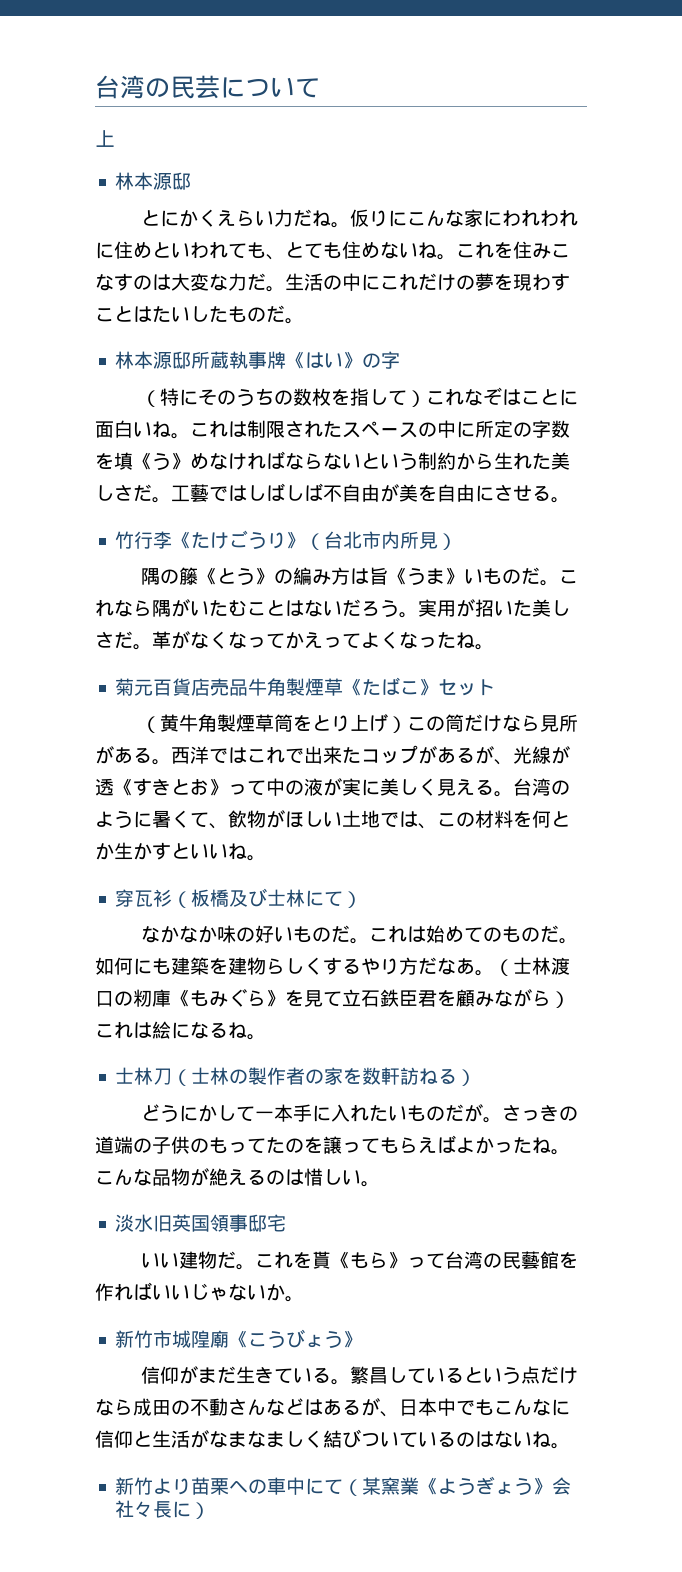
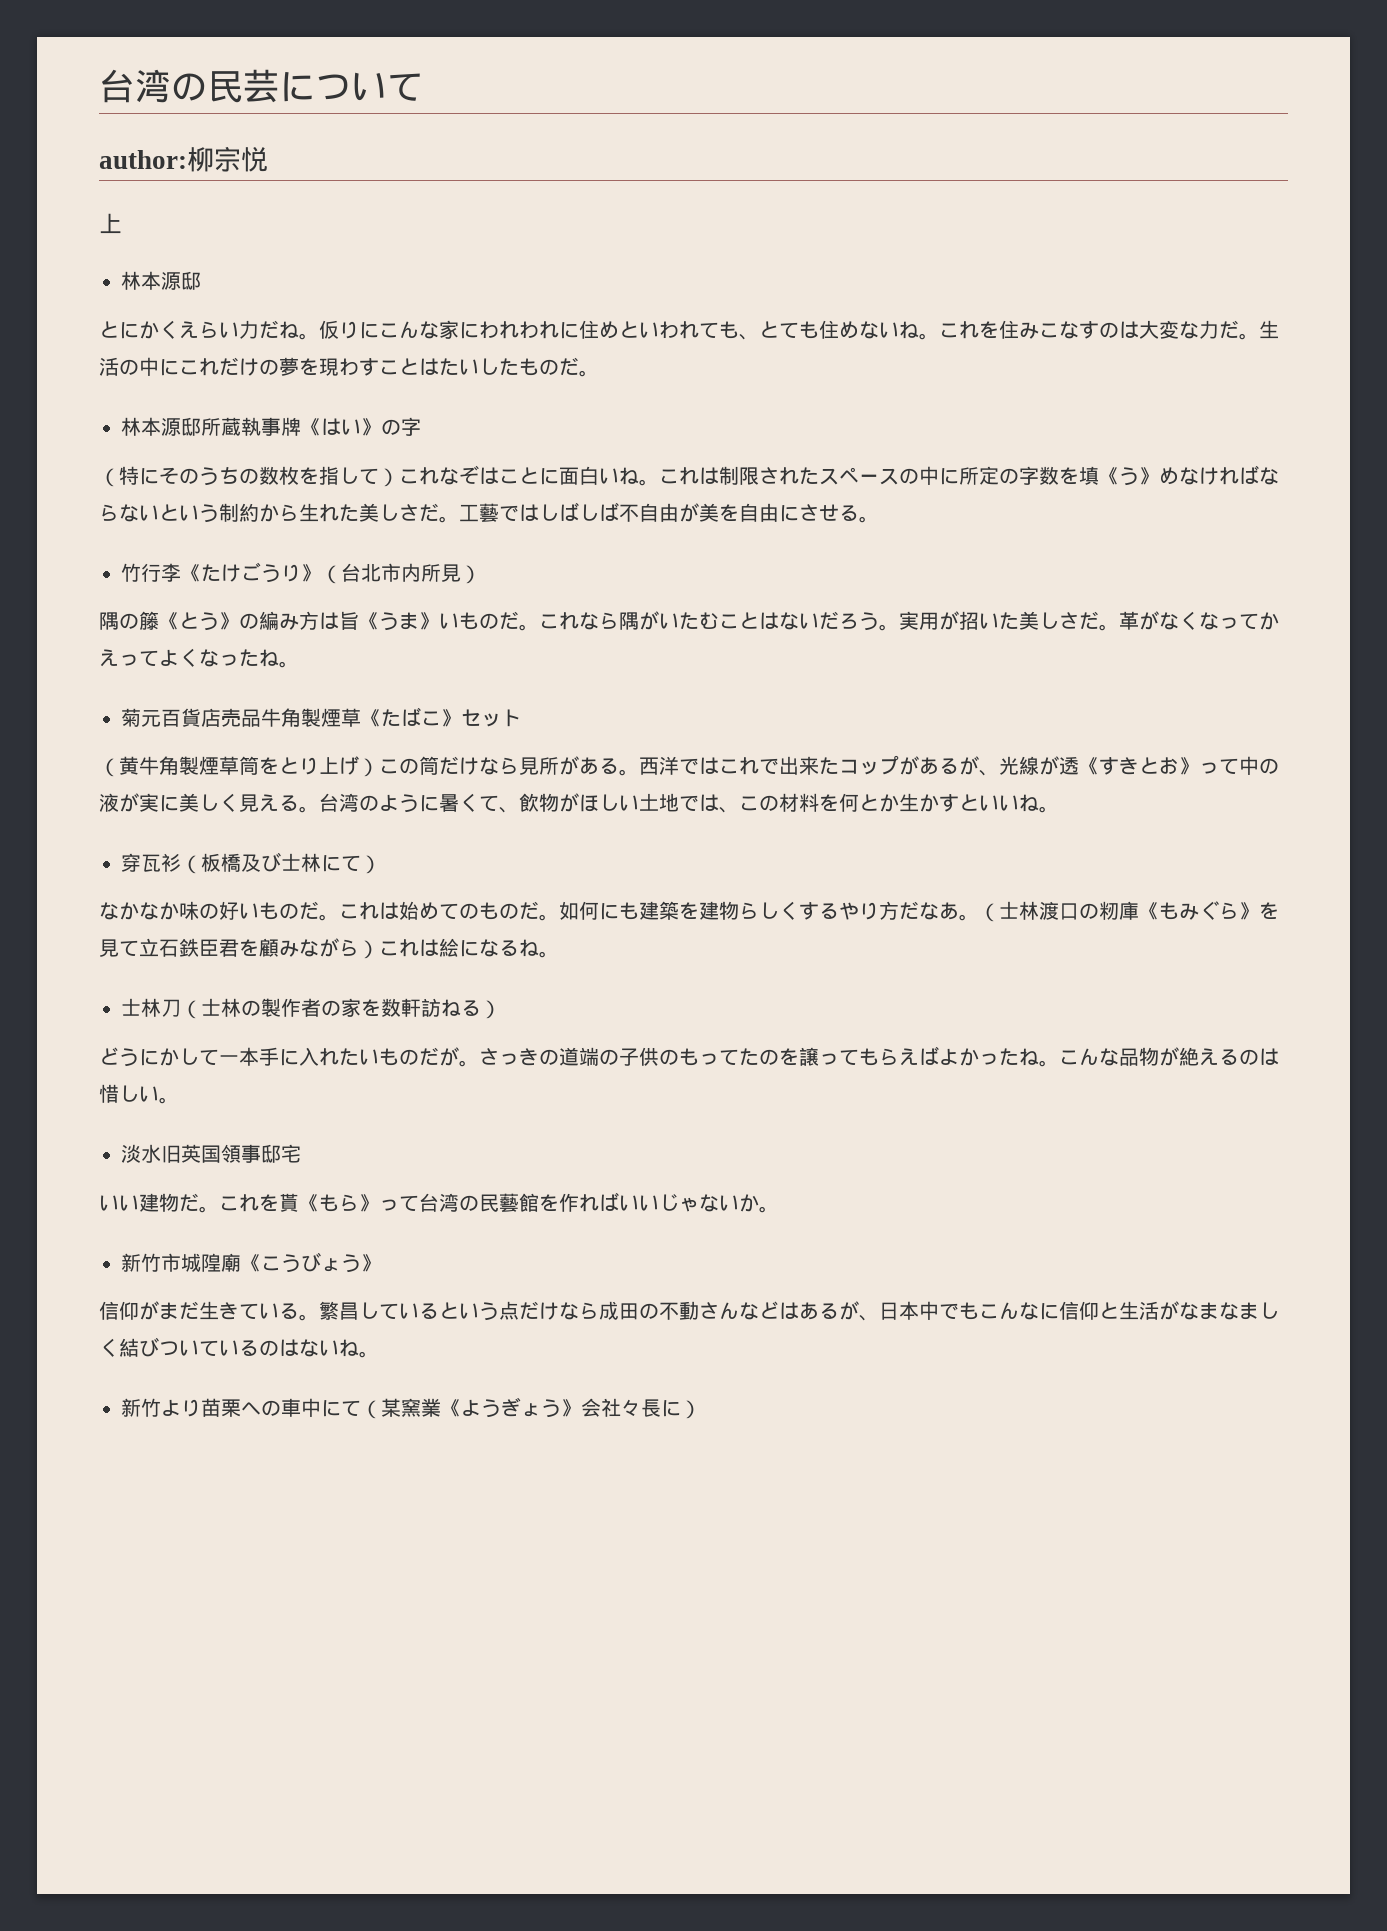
+ author:柳宗悦

